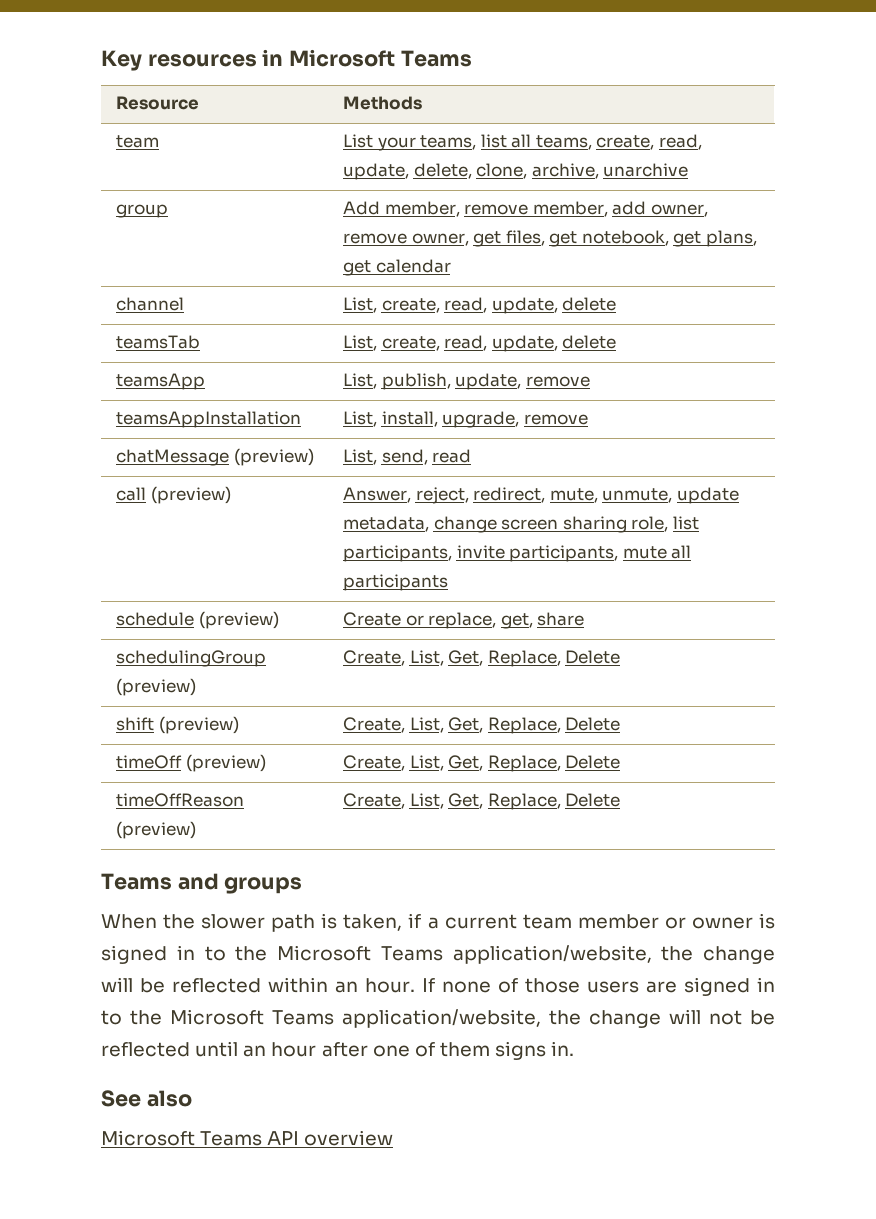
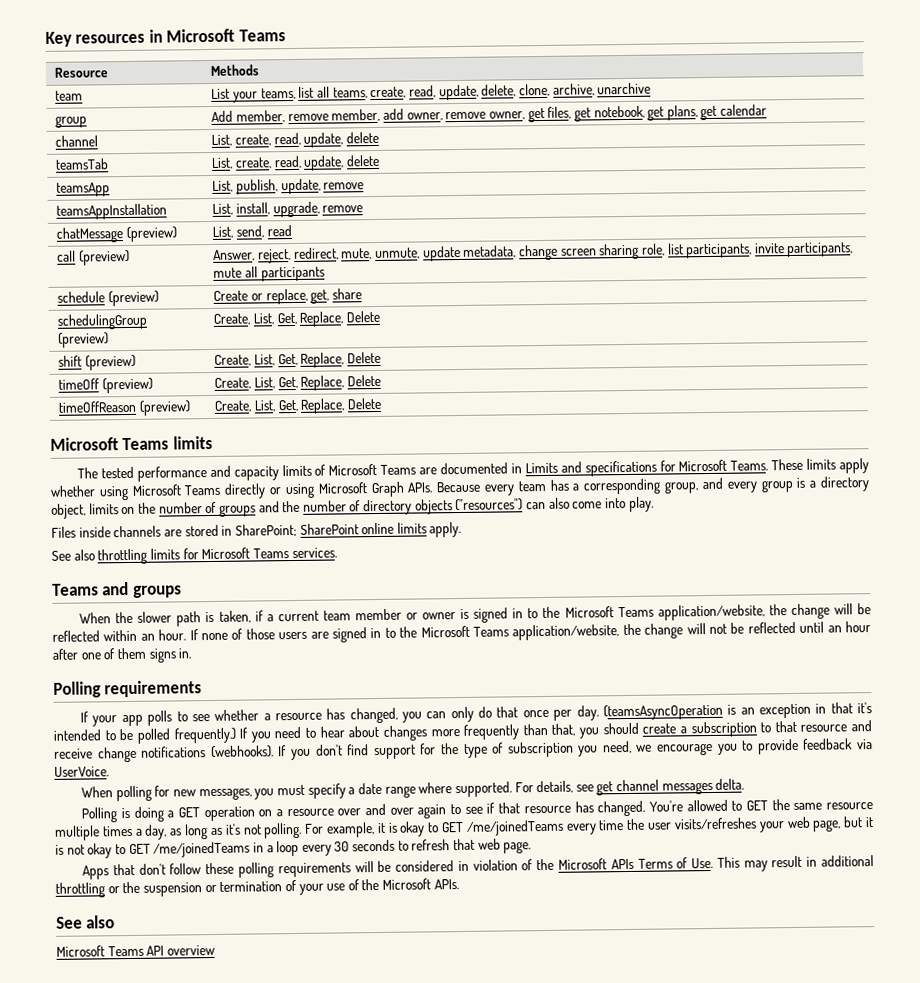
+ Microsoft Teams limits
+ The tested performance and capacity limits of Microsoft Teams are documented in Limits and specifications for Microsoft Teams. These limits apply whether using Microsoft Teams directly or using Microsoft Graph APIs. Because every team has a corresponding group, and every group is a directory object, limits on the number of groups and the number of directory objects ("resources") can also come into play.
+ Files inside channels are stored in SharePoint; SharePoint online limits apply.
+ See also throttling limits for Microsoft Teams services.
+ Polling requirements
+ If your app polls to see whether a resource has changed, you can only do that once per day. (teamsAsyncOperation is an exception in that it's intended to be polled frequently.) If you need to hear about changes more frequently than that, you should create a subscription to that resource and receive change notifications (webhooks). If you don't find support for the type of subscription you need, we encourage you to provide feedback via UserVoice.
+ When polling for new messages, you must specify a date range where supported. For details, see get channel messages delta.
+ Polling is doing a GET operation on a resource over and over again to see if that resource has changed. You're allowed to GET the same resource multiple times a day, as long as it's not polling. For example, it is okay to GET /me/joinedTeams every time the user visits/refreshes your web page, but it is not okay to GET /me/joinedTeams in a loop every 30 seconds to refresh that web page.
+ Apps that don't follow these polling requirements will be considered in violation of the Microsoft APIs Terms of Use. This may result in additional throttling or the suspension or termination of your use of the Microsoft APIs.

